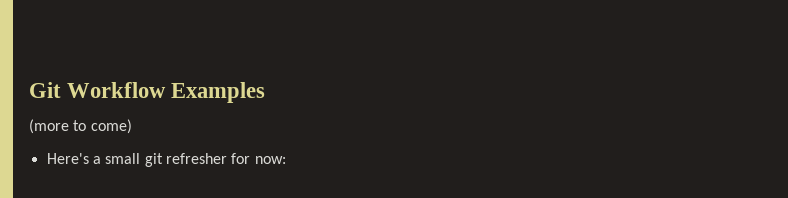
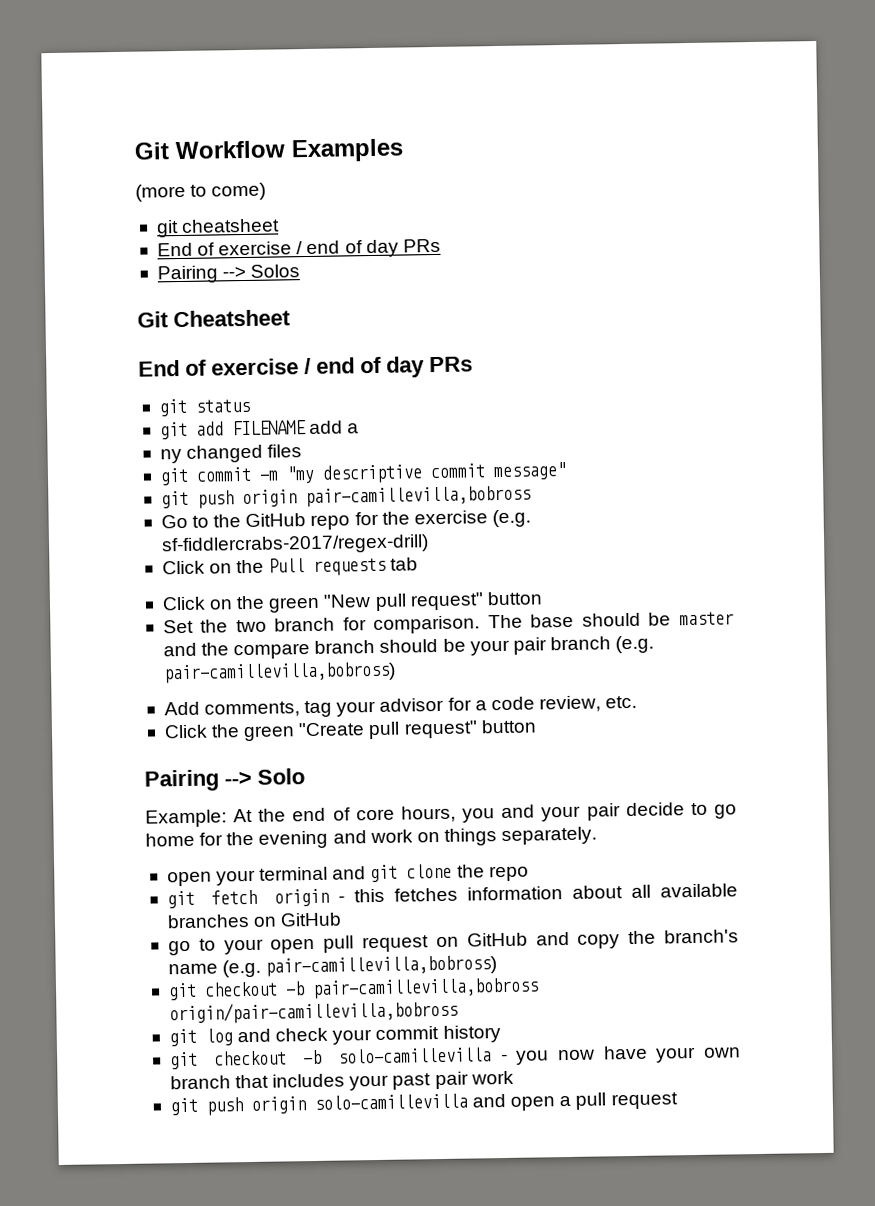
- Here's a small git refresher for now:
+ git cheatsheet
+ End of exercise / end of day PRs
+ Pairing --> Solos
+ Git Cheatsheet
+ End of exercise / end of day PRs
+ git status
+ git add FILENAME add a
+ ny changed files
+ git commit -m "my descriptive commit message"
+ git push origin pair-camillevilla,bobross
+ Go to the GitHub repo for the exercise (e.g. sf-fiddlercrabs-2017/regex-drill)
+ Click on the Pull requests tab
+ Click on the green "New pull request" button
+ Set the two branch for comparison. The base should be master and the compare branch should be your pair branch (e.g. pair-camillevilla,bobross)
+ Add comments, tag your advisor for a code review, etc.
+ Click the green "Create pull request" button
+ Pairing --> Solo
+ Example: At the end of core hours, you and your pair decide to go home for the evening and work on things separately.
+ open your terminal and git clone the repo
+ git fetch origin - this fetches information about all available branches on GitHub
+ go to your open pull request on GitHub and copy the branch's name (e.g. pair-camillevilla,bobross)
+ git checkout -b pair-camillevilla,bobross origin/pair-camillevilla,bobross
+ git log and check your commit history
+ git checkout -b solo-camillevilla - you now have your own branch that includes your past pair work
+ git push origin solo-camillevilla and open a pull request

